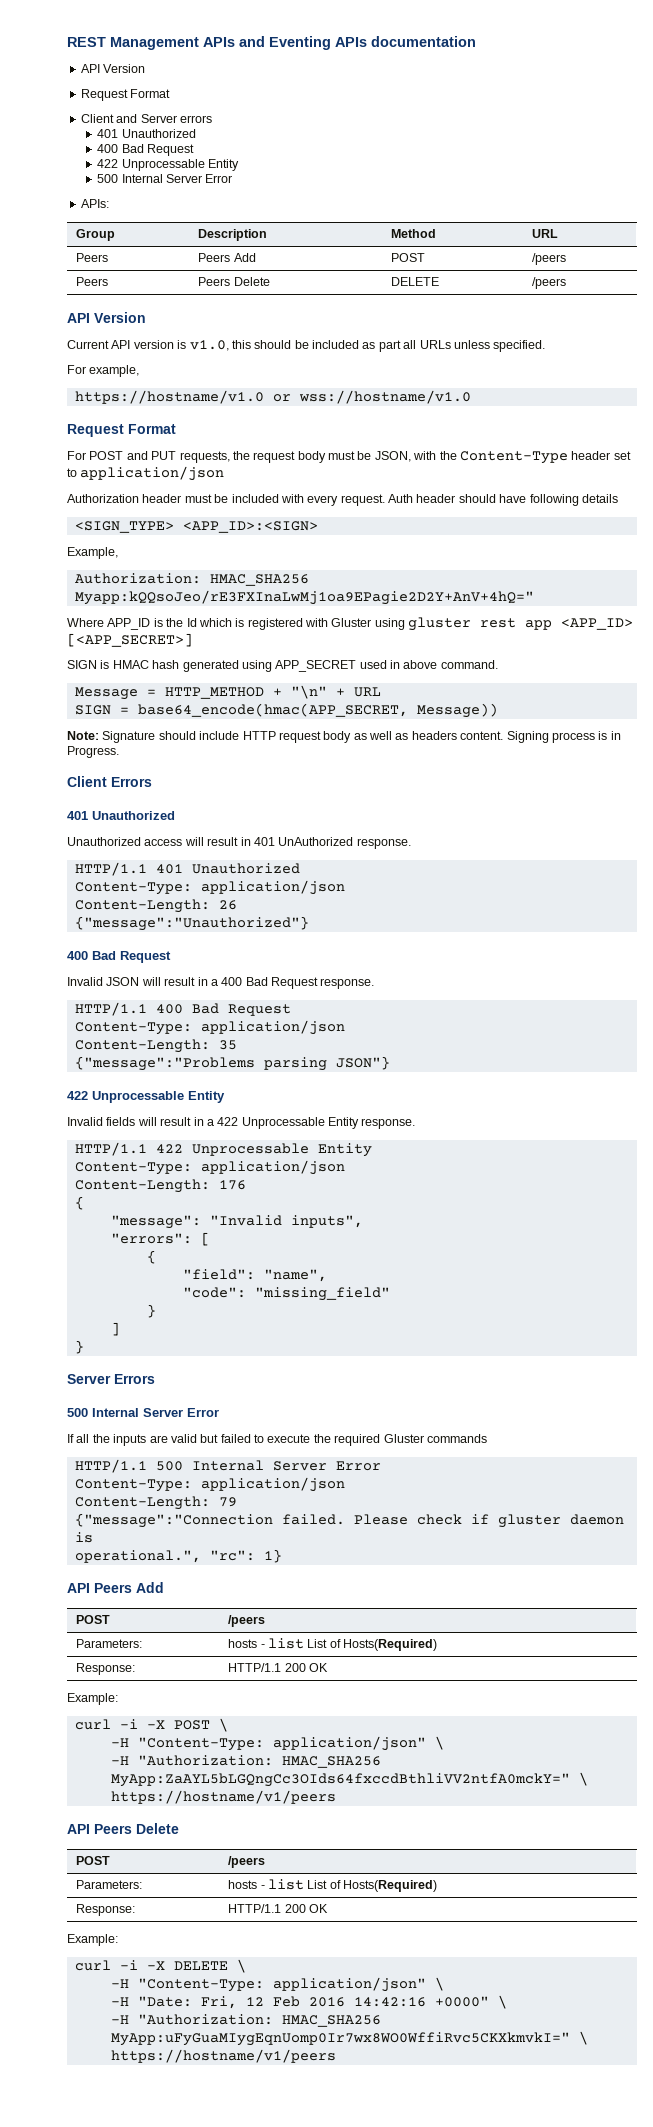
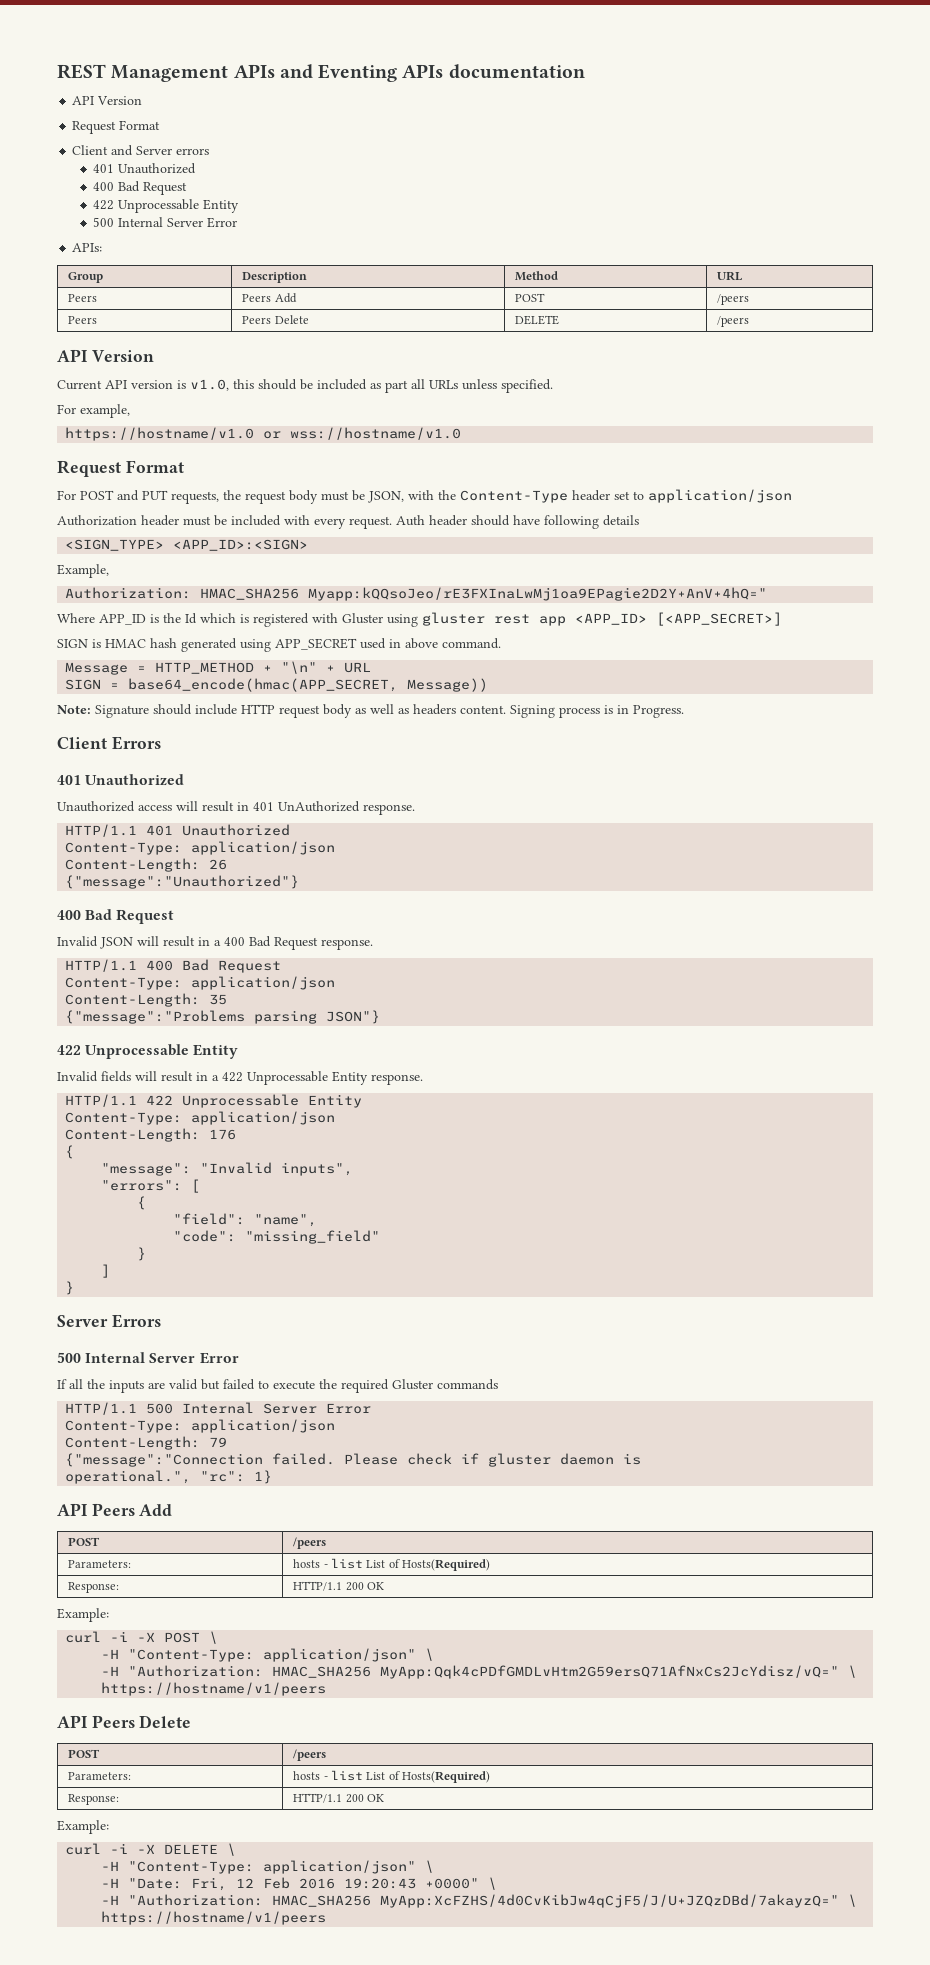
- -H "Authorization: HMAC_SHA256 MyApp:ZaAYL5bLGQngCc3OIds64fxccdBthliVV2ntfA0mckY=" \
+ -H "Authorization: HMAC_SHA256 MyApp:Qqk4cPDfGMDLvHtm2G59ersQ71AfNxCs2JcYdisz/vQ=" \
- -H "Date: Fri, 12 Feb 2016 14:42:16 +0000" \
+ -H "Date: Fri, 12 Feb 2016 19:20:43 +0000" \
- -H "Authorization: HMAC_SHA256 MyApp:uFyGuaMIygEqnUomp0Ir7wx8WO0WffiRvc5CKXkmvkI=" \
+ -H "Authorization: HMAC_SHA256 MyApp:XcFZHS/4d0CvKibJw4qCjF5/J/U+JZQzDBd/7akayzQ=" \

